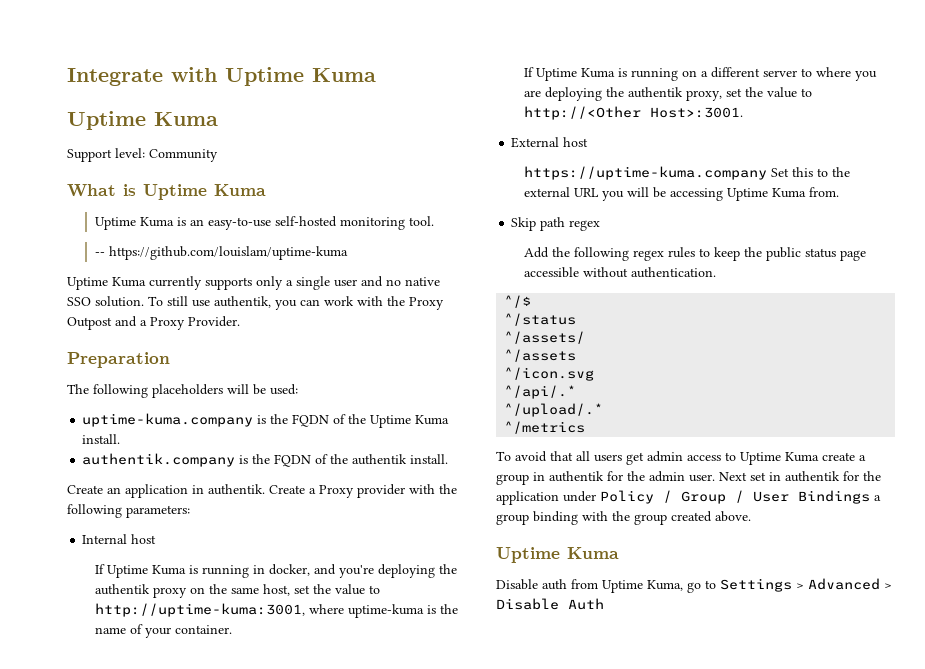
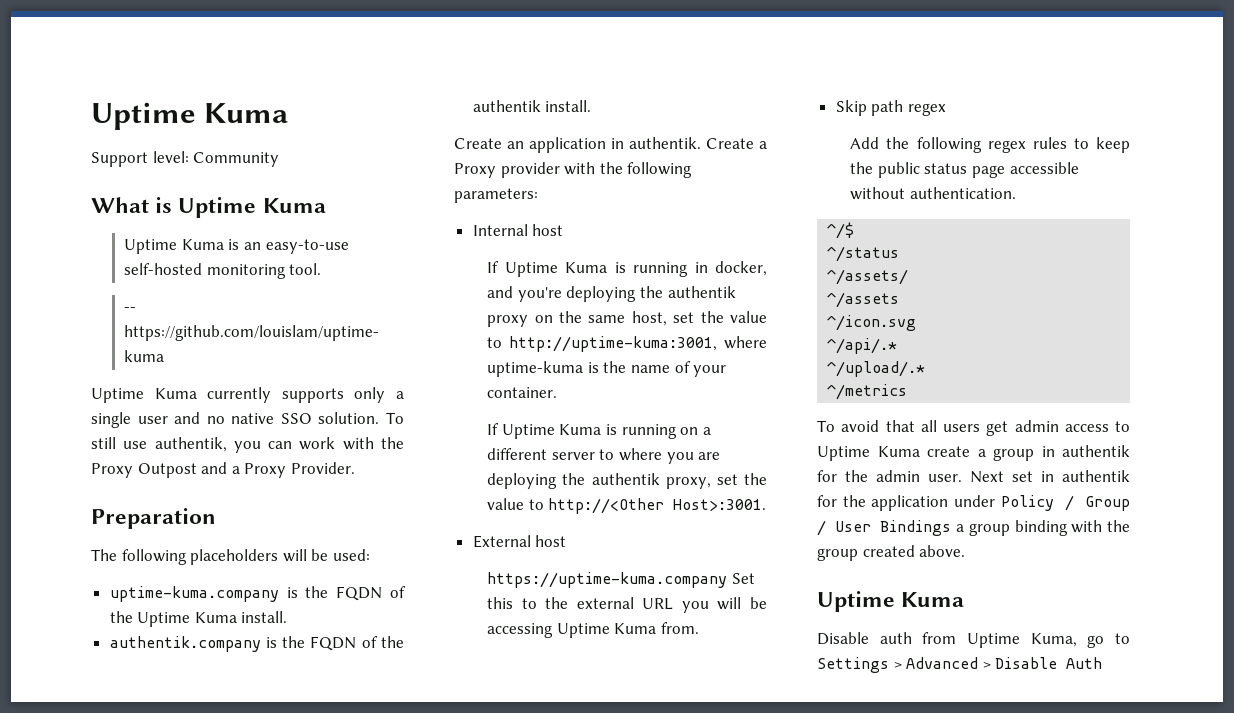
- Integrate with Uptime Kuma

